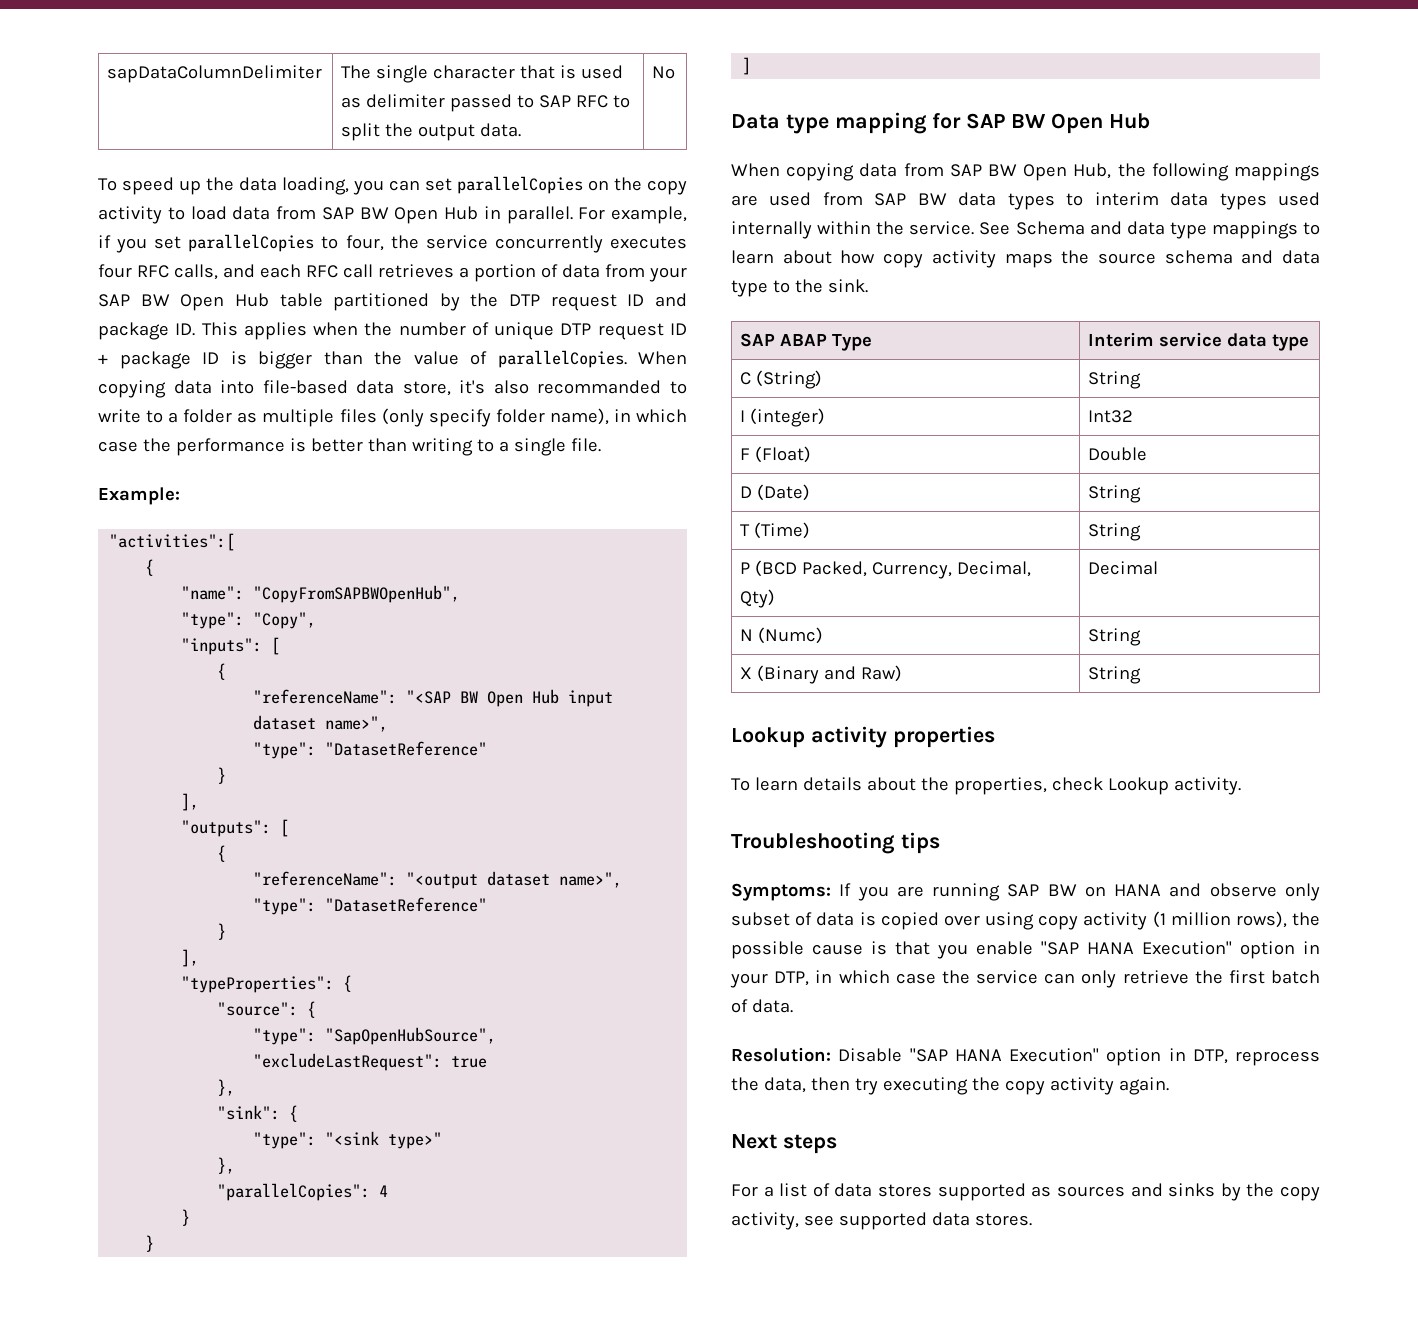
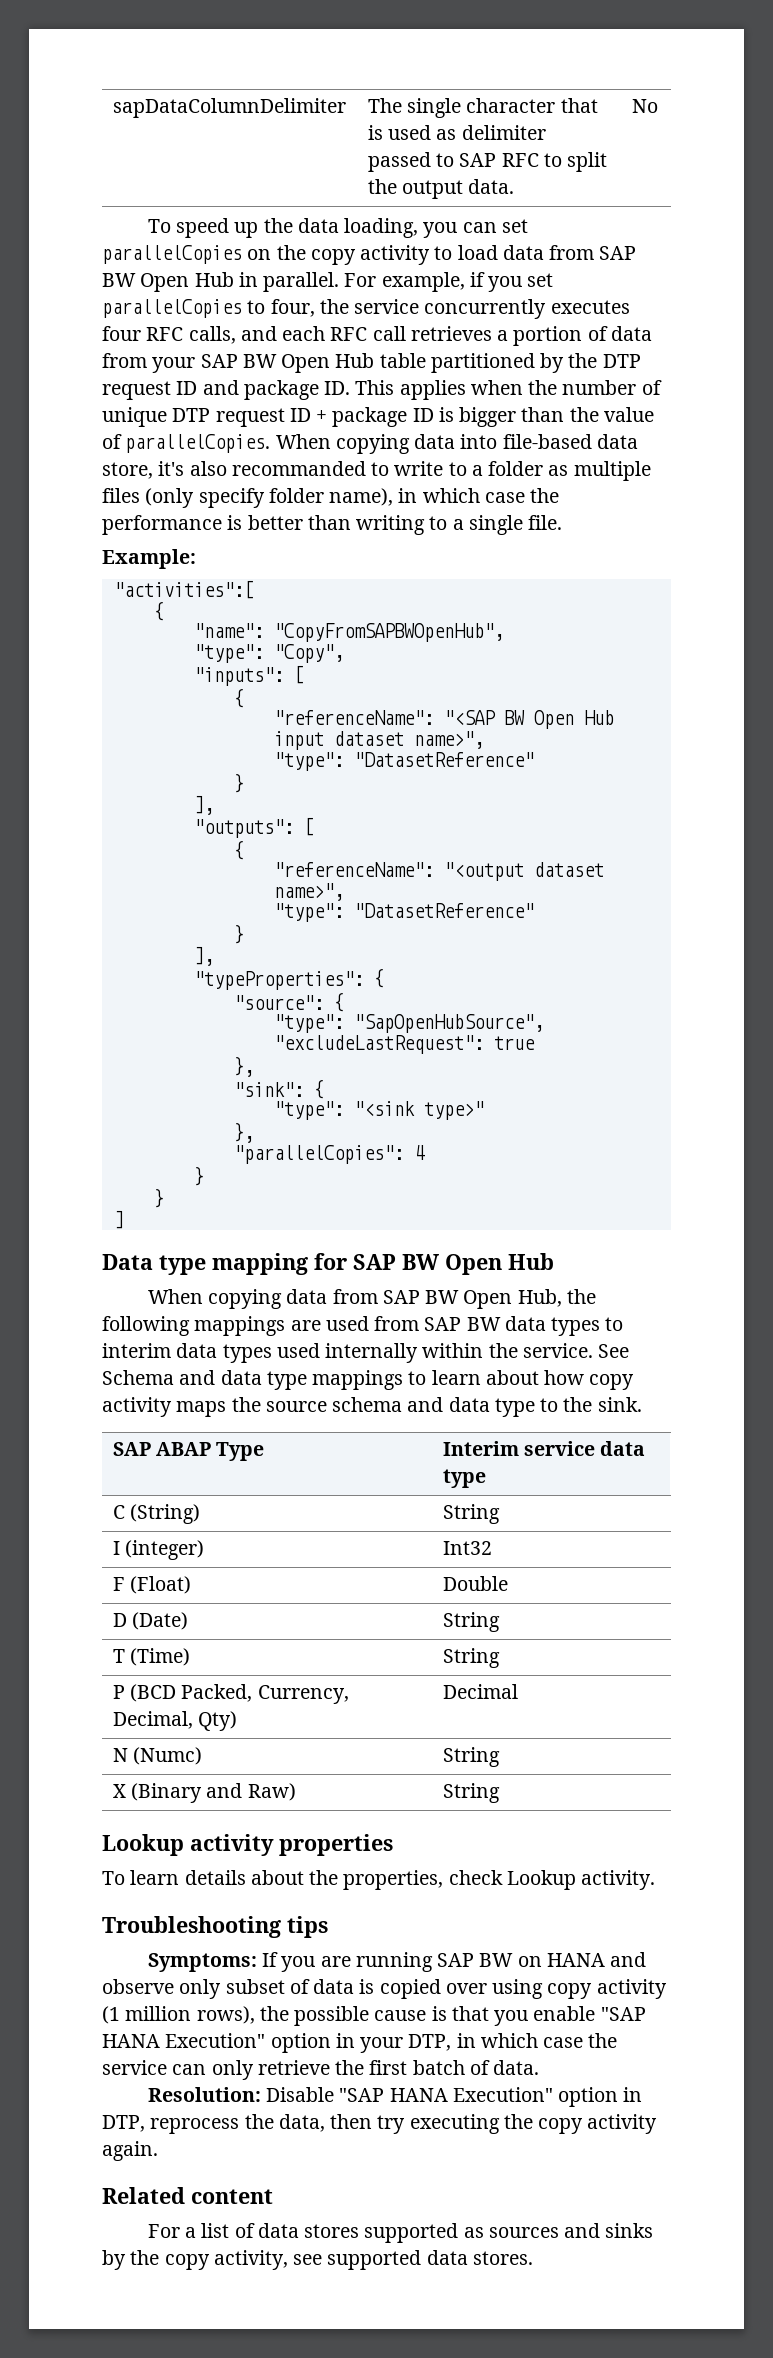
- Next steps
+ Related content

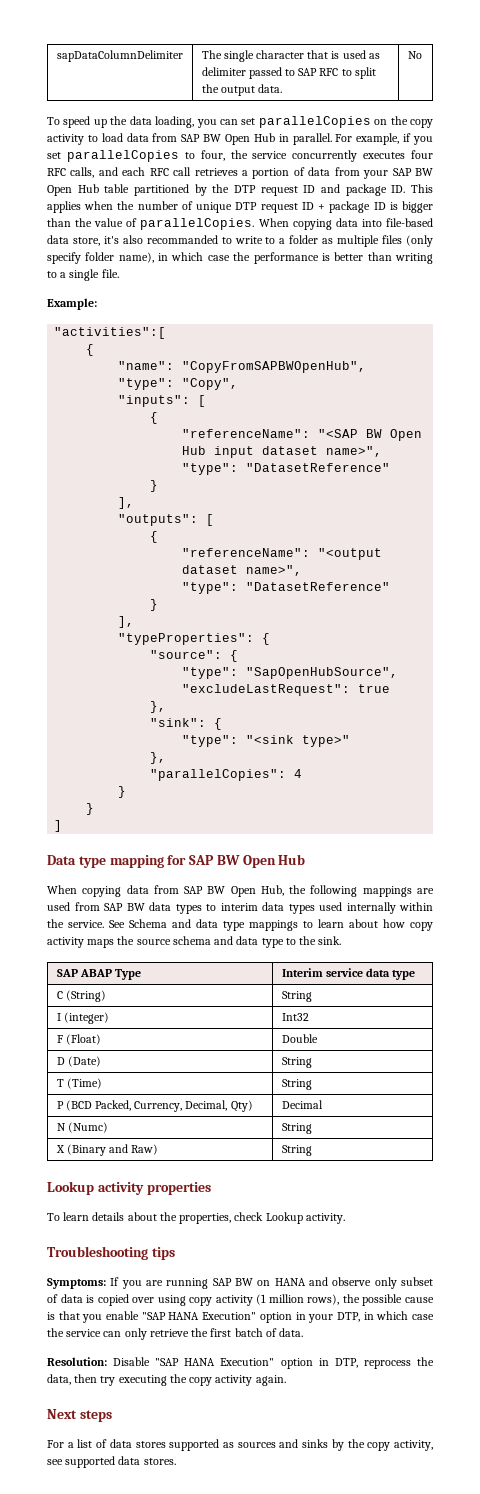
- Related content
+ Next steps

